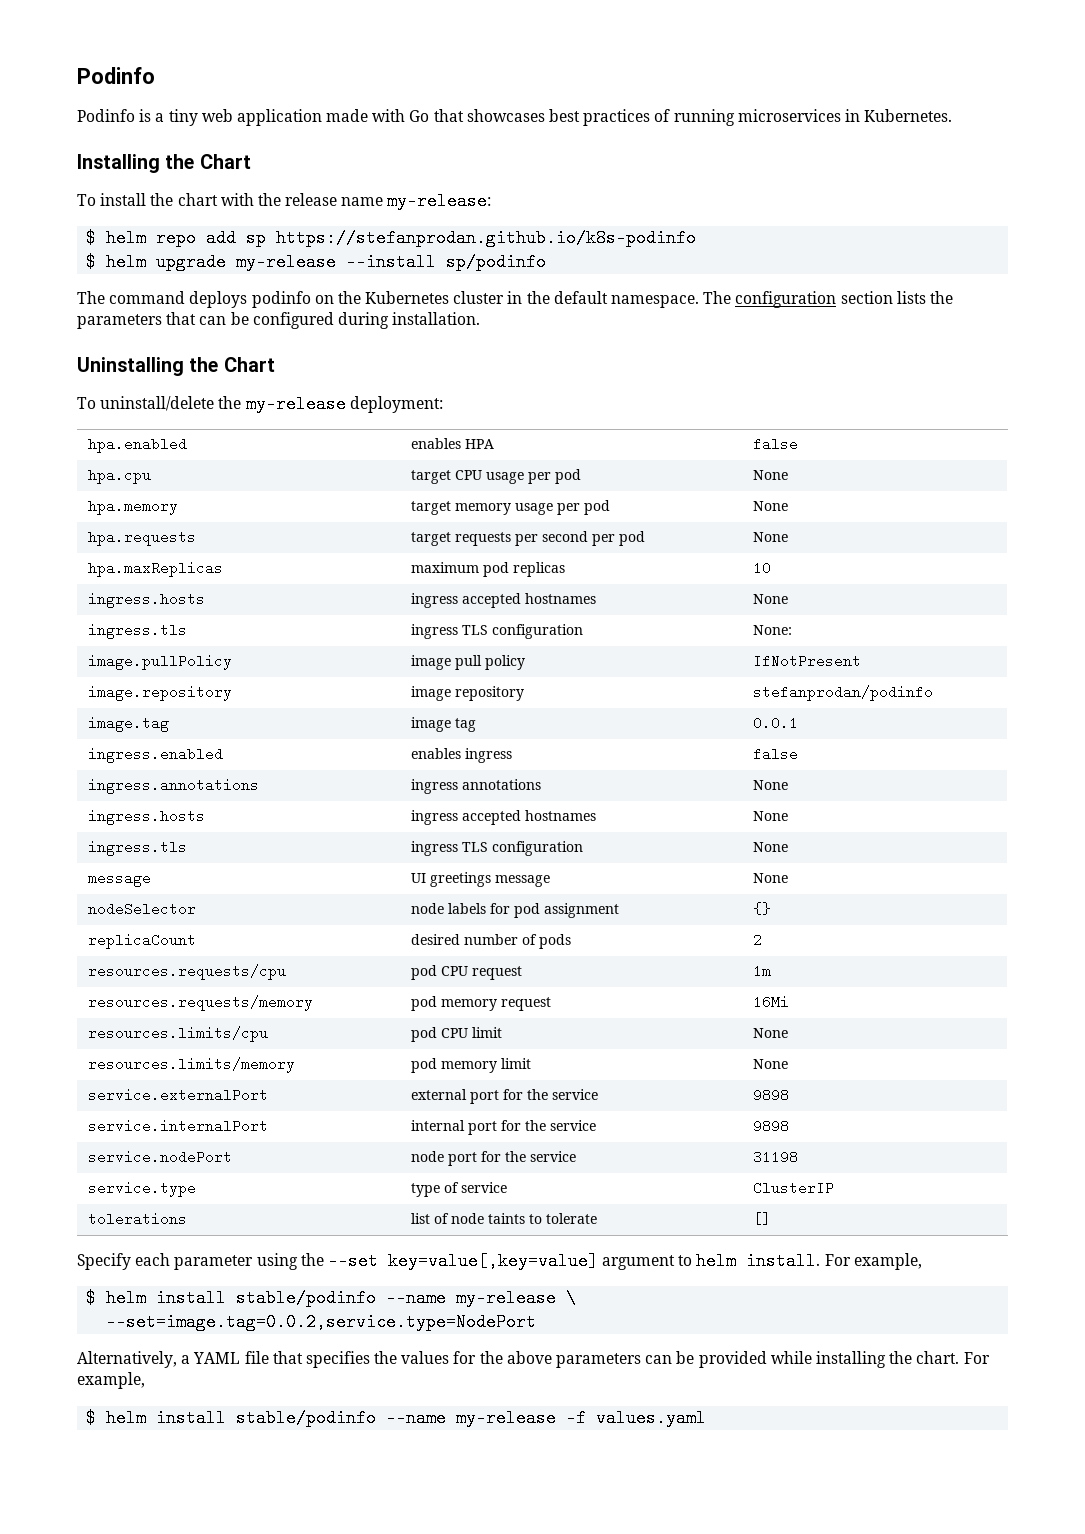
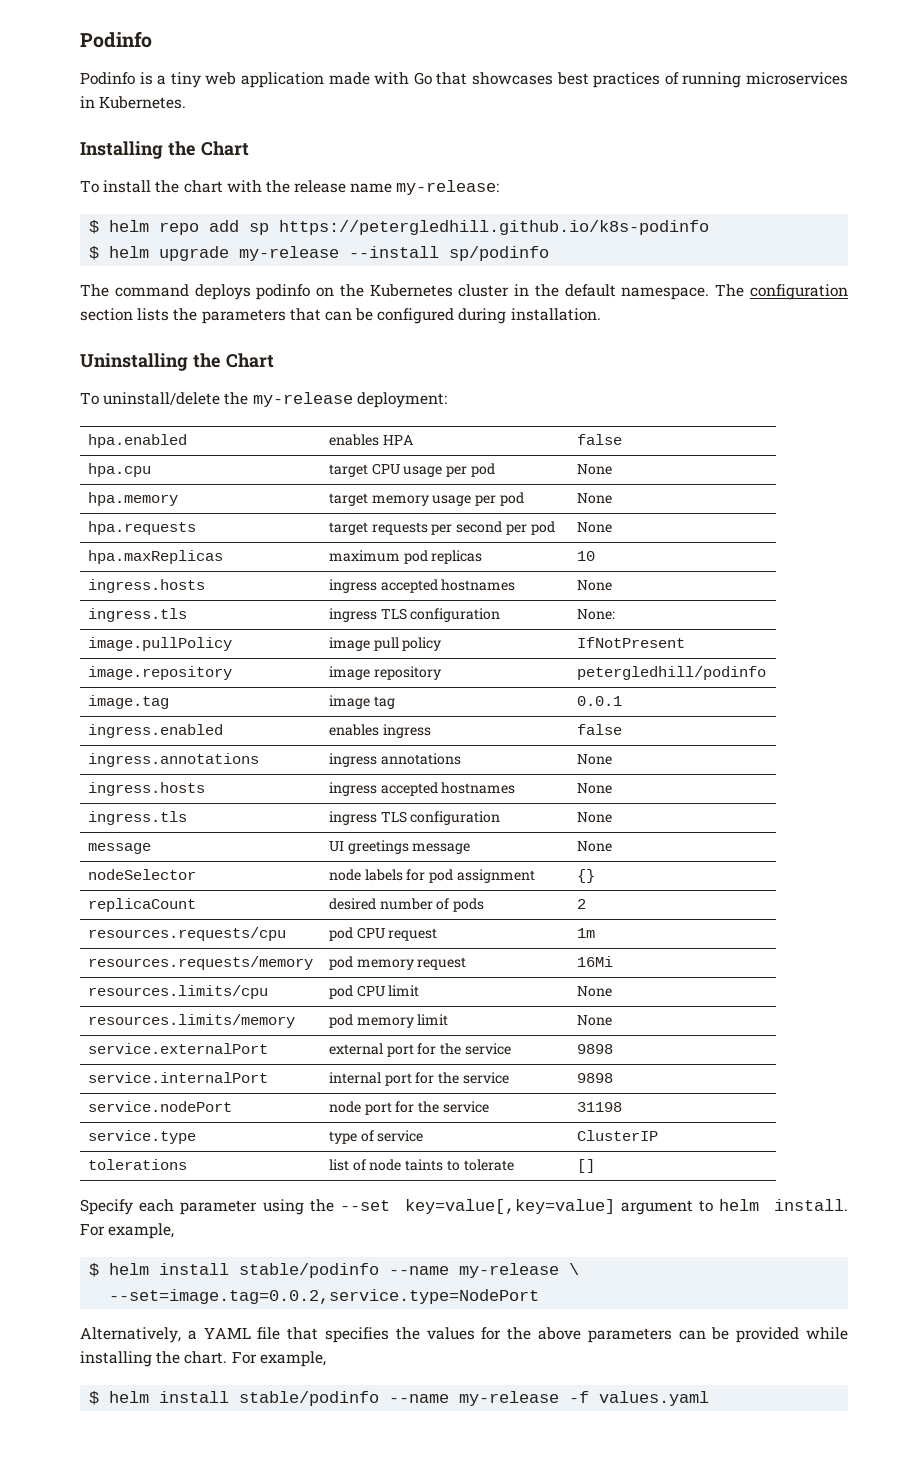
- $ helm repo add sp https://stefanprodan.github.io/k8s-podinfo
+ $ helm repo add sp https://petergledhill.github.io/k8s-podinfo
- image.repository | image repository | stefanprodan/podinfo
+ image.repository | image repository | petergledhill/podinfo

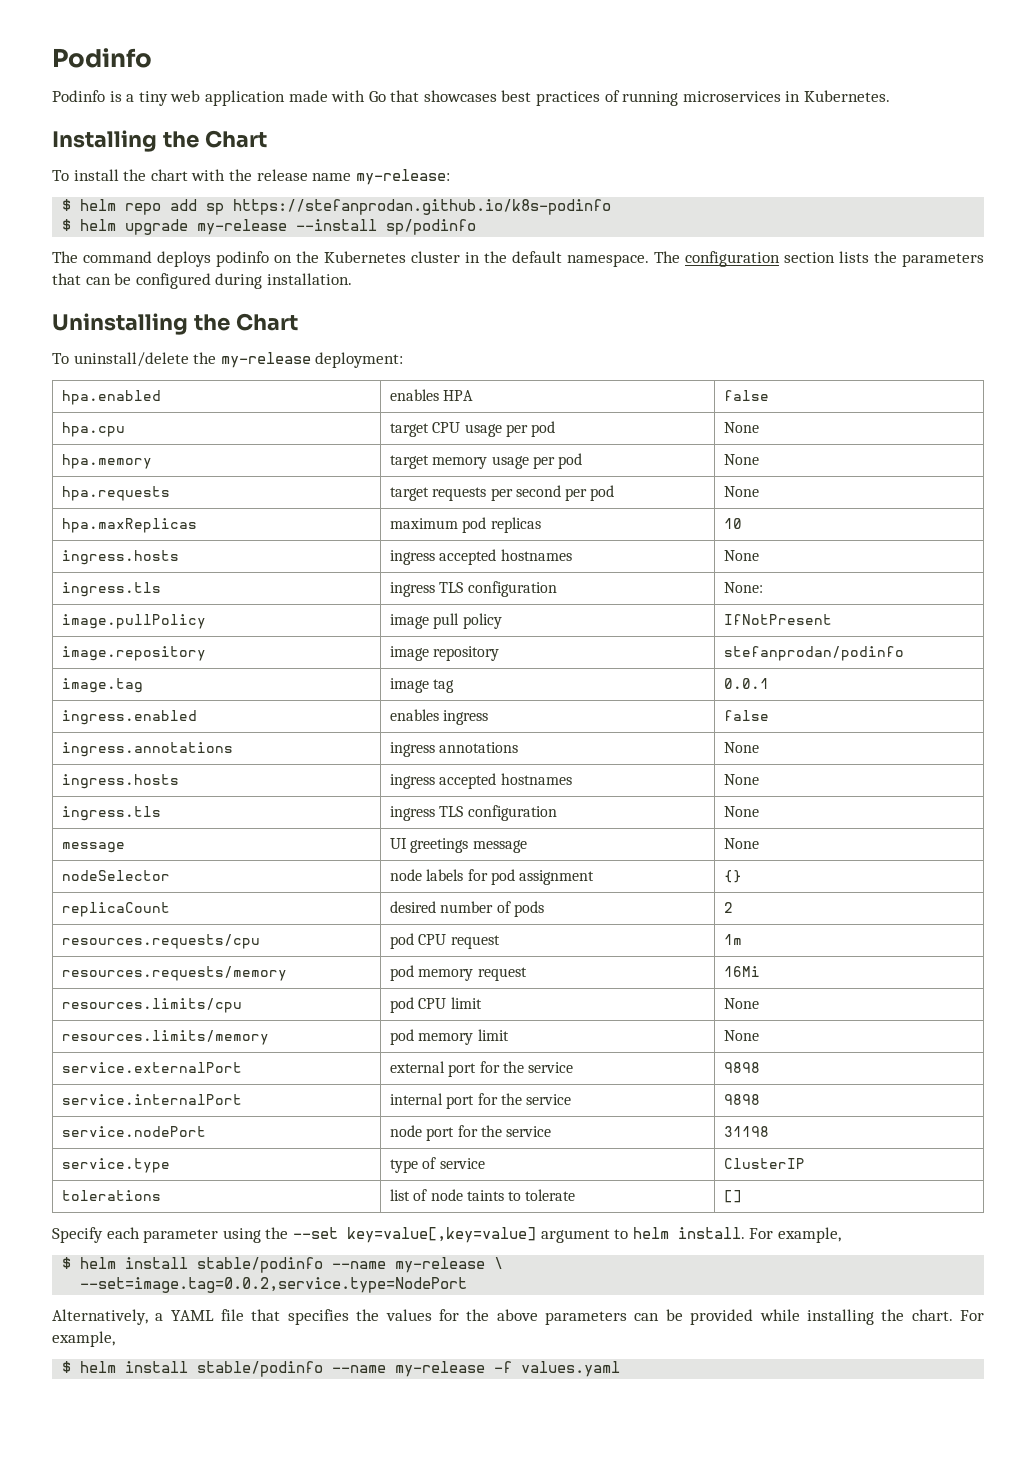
- $ helm repo add sp https://petergledhill.github.io/k8s-podinfo
+ $ helm repo add sp https://stefanprodan.github.io/k8s-podinfo
- image.repository | image repository | petergledhill/podinfo
+ image.repository | image repository | stefanprodan/podinfo

